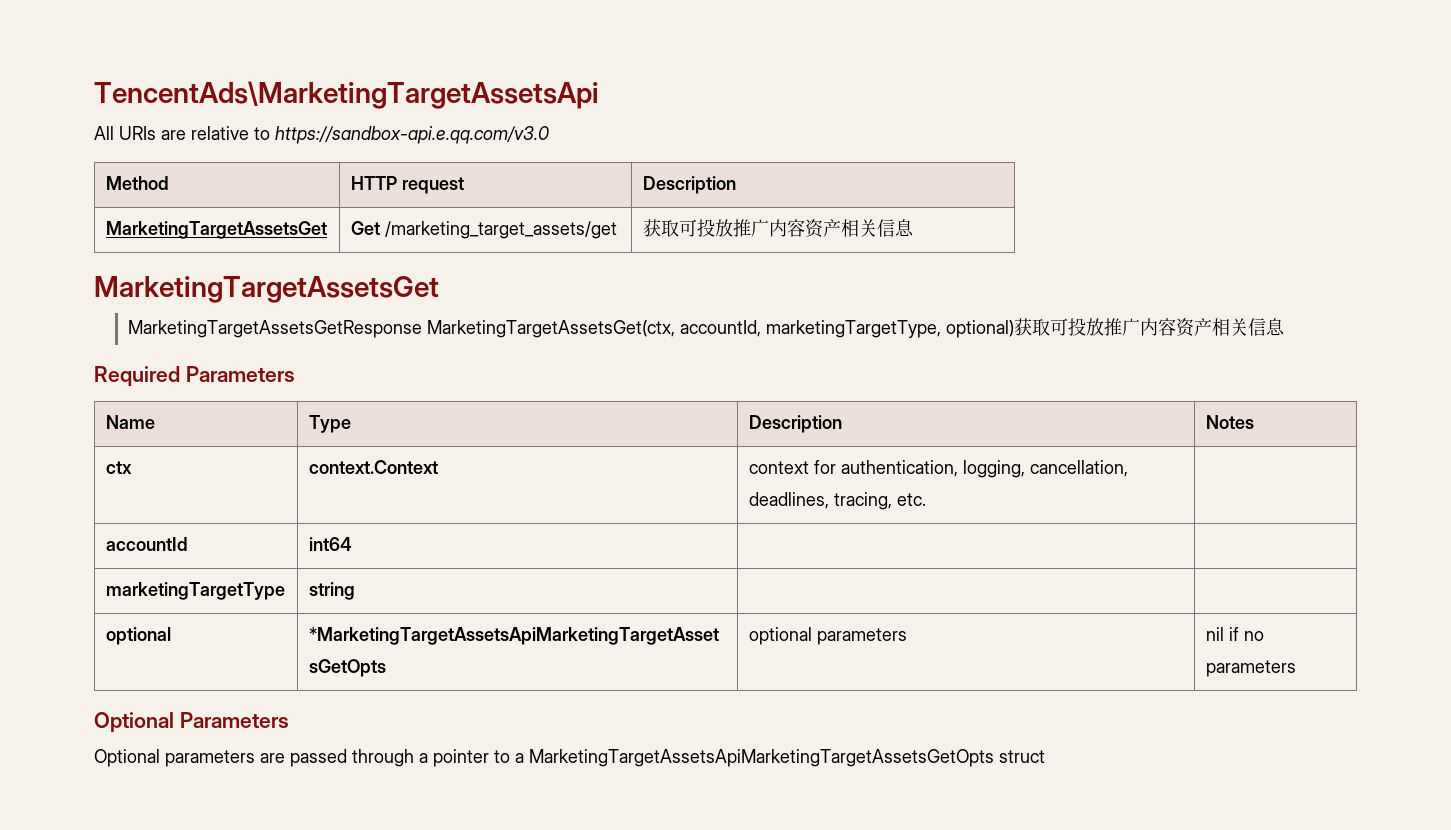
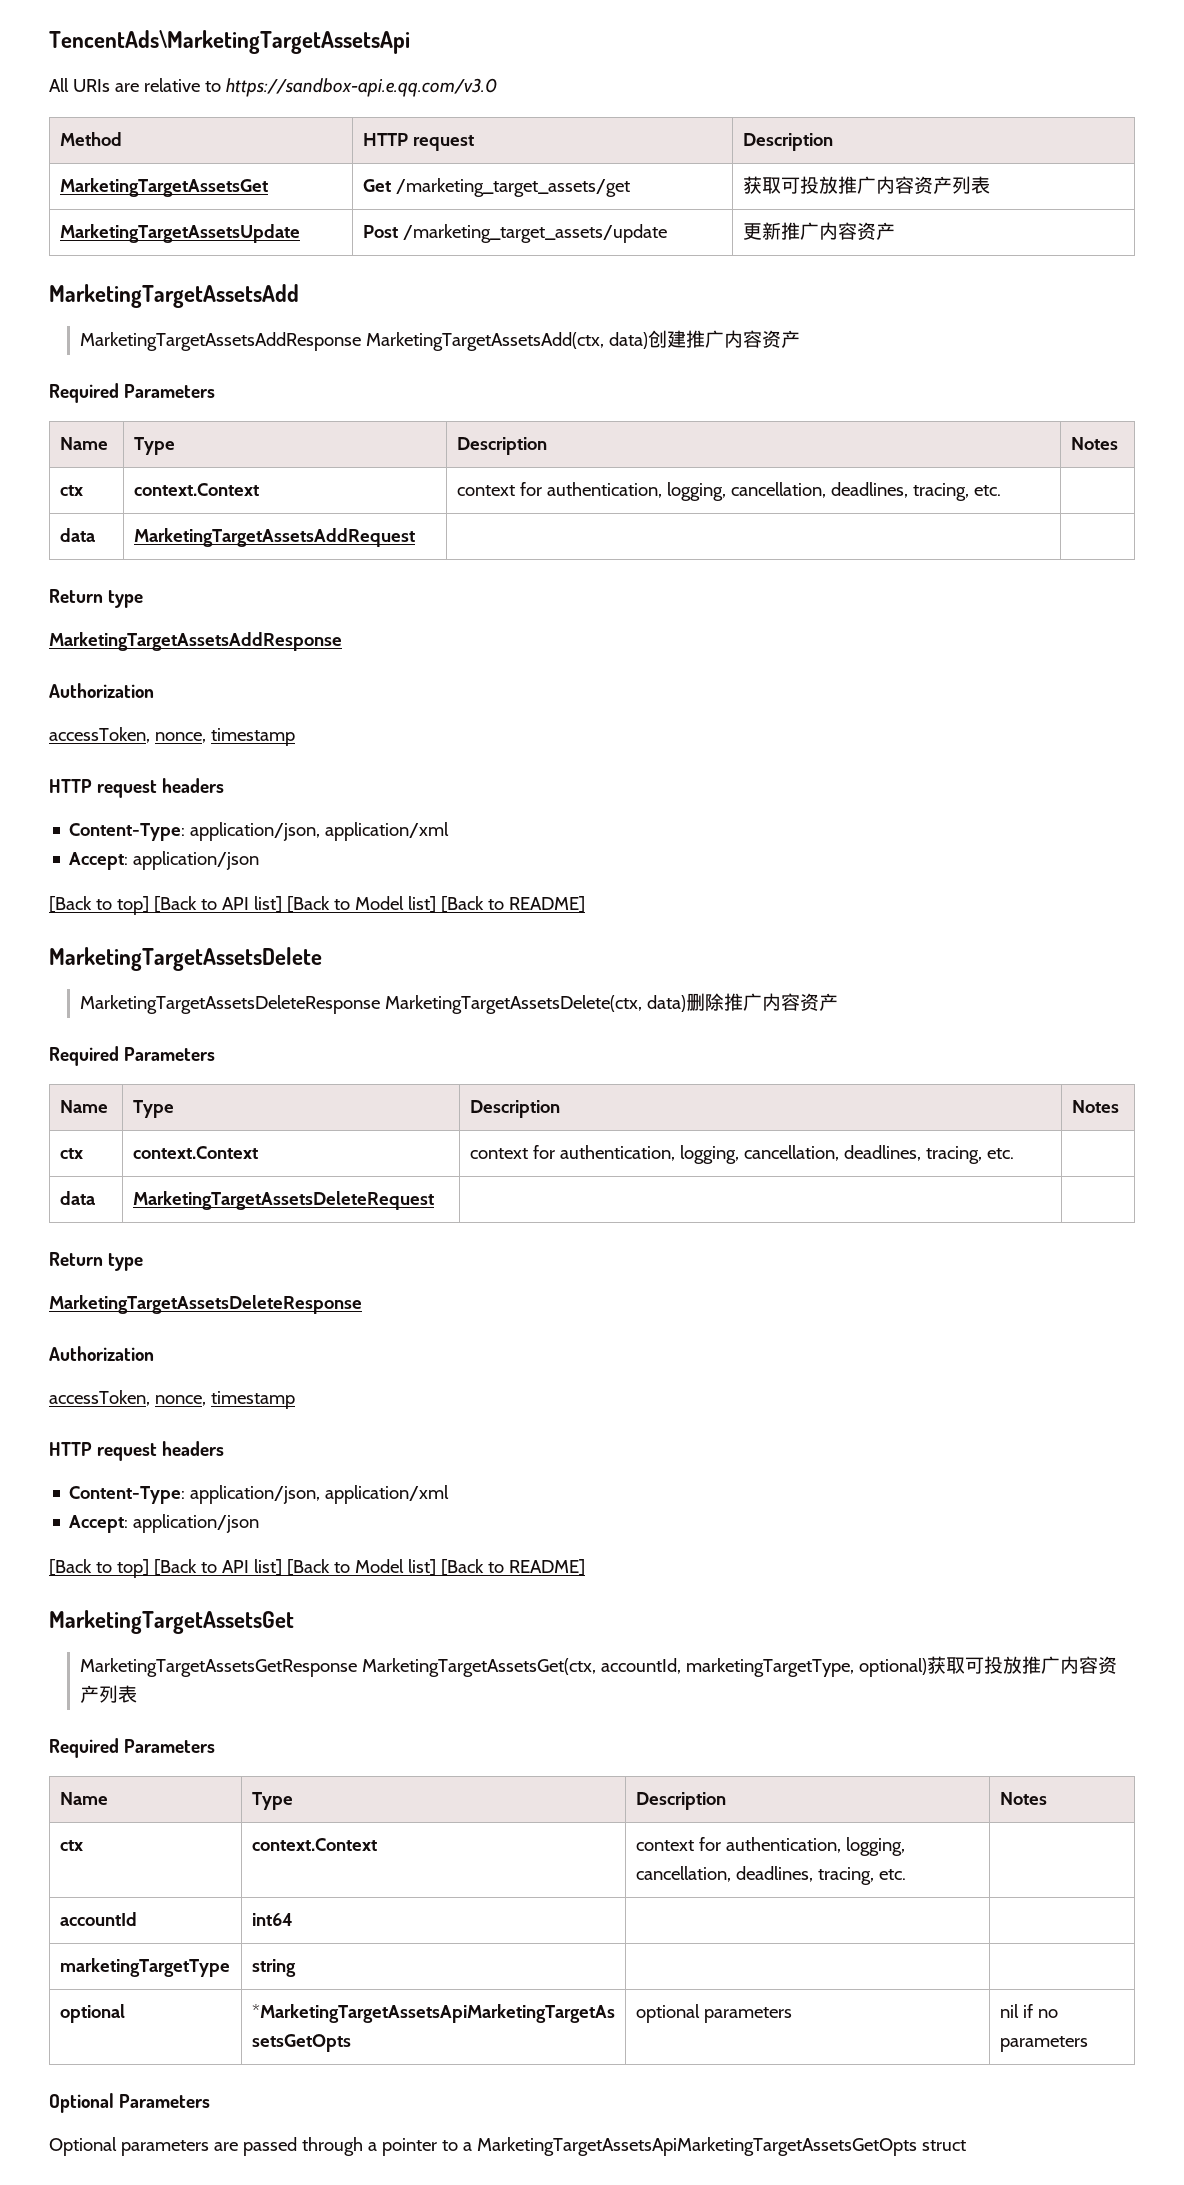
- MarketingTargetAssetsGet | Get /marketing_target_assets/get | 获取可投放推广内容资产相关信息
+ MarketingTargetAssetsGet | Get /marketing_target_assets/get | 获取可投放推广内容资产列表
+ MarketingTargetAssetsUpdate | Post /marketing_target_assets/update | 更新推广内容资产
+ MarketingTargetAssetsAdd
+ MarketingTargetAssetsAddResponse MarketingTargetAssetsAdd(ctx, data)创建推广内容资产
+ Required Parameters
+ Name | Type | Description | Notes
+ ctx | context.Context | context for authentication, logging, cancellation, deadlines, tracing, etc. |
+ data | MarketingTargetAssetsAddRequest | |
+ Return type
+ MarketingTargetAssetsAddResponse
+ Authorization
+ accessToken, nonce, timestamp
+ HTTP request headers
+ Content-Type: application/json, application/xml
+ Accept: application/json
+ [Back to top] [Back to API list] [Back to Model list] [Back to README]
+ MarketingTargetAssetsDelete
+ MarketingTargetAssetsDeleteResponse MarketingTargetAssetsDelete(ctx, data)删除推广内容资产
+ Required Parameters
+ Name | Type | Description | Notes
+ ctx | context.Context | context for authentication, logging, cancellation, deadlines, tracing, etc. |
+ data | MarketingTargetAssetsDeleteRequest | |
+ Return type
+ MarketingTargetAssetsDeleteResponse
+ Authorization
+ accessToken, nonce, timestamp
+ HTTP request headers
+ Content-Type: application/json, application/xml
+ Accept: application/json
+ [Back to top] [Back to API list] [Back to Model list] [Back to README]
- MarketingTargetAssetsGetResponse MarketingTargetAssetsGet(ctx, accountId, marketingTargetType, optional)获取可投放推广内容资产相关信息
+ MarketingTargetAssetsGetResponse MarketingTargetAssetsGet(ctx, accountId, marketingTargetType, optional)获取可投放推广内容资产列表

